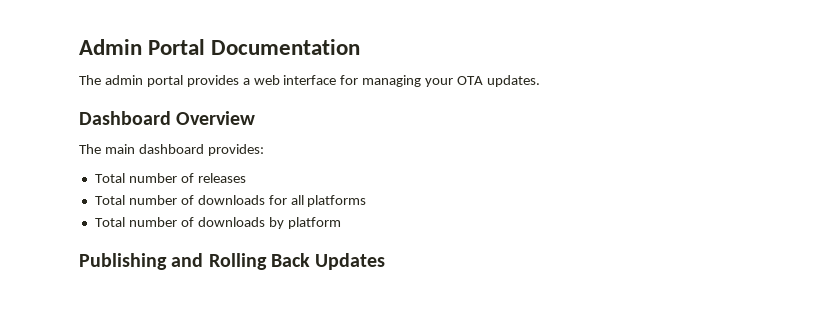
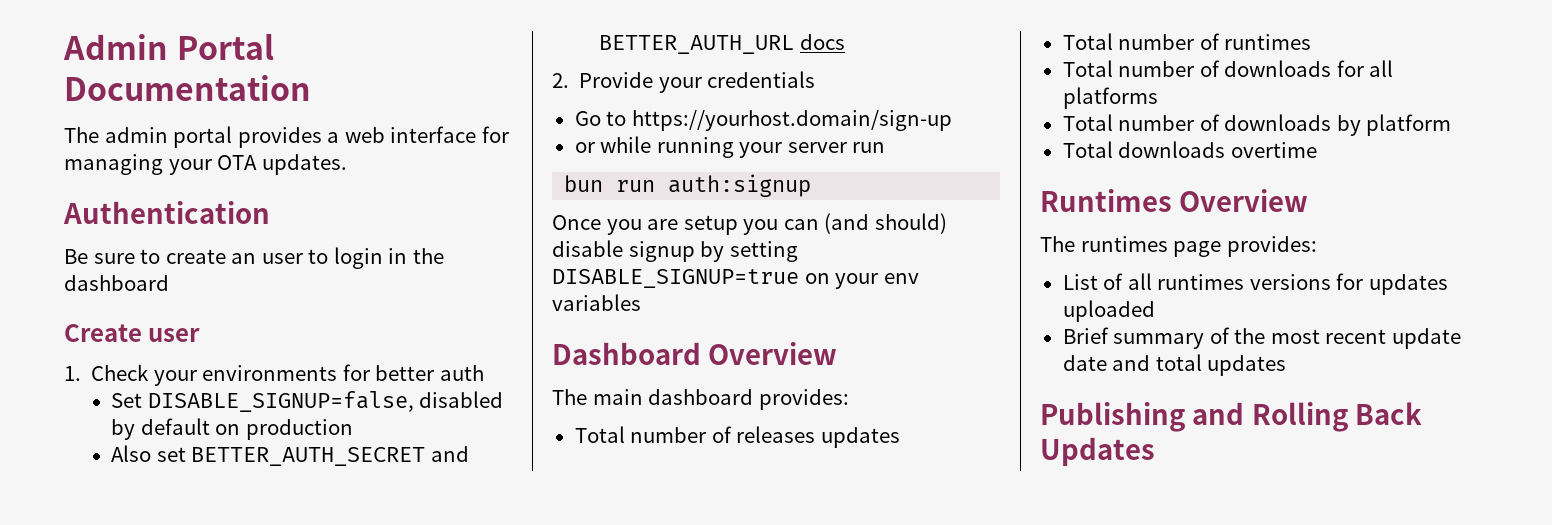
+ Authentication
+ Be sure to create an user to login in the dashboard
+ Create user
+ 1. Check your environments for better auth
+ Set DISABLE_SIGNUP=false, disabled by default on production
+ Also set BETTER_AUTH_SECRET and BETTER_AUTH_URL docs
+ 2. Provide your credentials
+ Go to https://yourhost.domain/sign-up
+ or while running your server run
+ bun run auth:signup
+ Once you are setup you can (and should) disable signup by setting DISABLE_SIGNUP=true on your env variables
- Total number of releases
+ Total number of releases updates
+ Total number of runtimes
+ Total downloads overtime
+ Runtimes Overview
+ The runtimes page provides:
+ List of all runtimes versions for updates uploaded
+ Brief summary of the most recent update date and total updates

